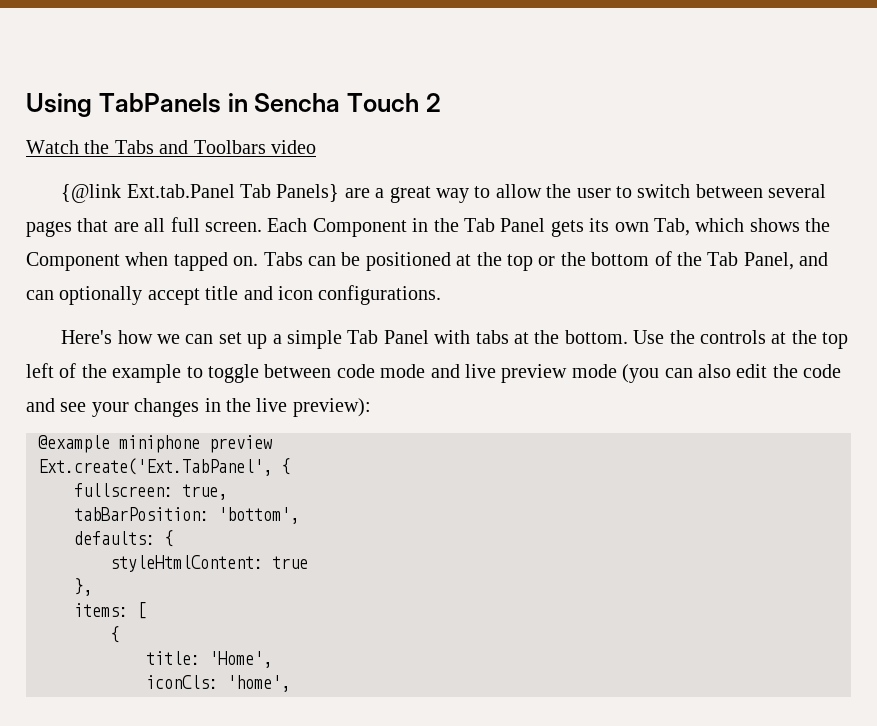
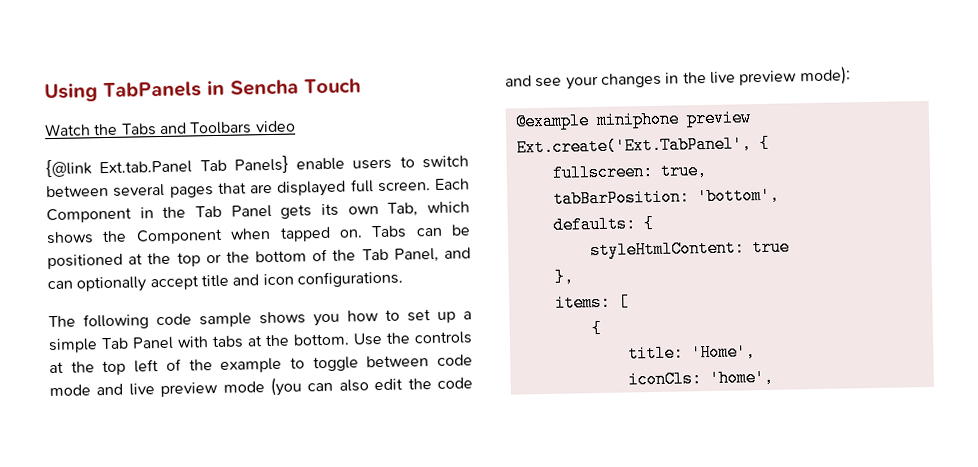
- Using TabPanels in Sencha Touch 2
+ Using TabPanels in Sencha Touch
- {@link Ext.tab.Panel Tab Panels} are a great way to allow the user to switch between several pages that are all full screen.
+ {@link Ext.tab.Panel Tab Panels} enable users to switch between several pages that are displayed full screen.
- Here's how we can set up a simple Tab Panel with tabs at the bottom.
+ The following code sample shows you how to set up a simple Tab Panel with tabs at the bottom.
- Use the controls at the top left of the example to toggle between code mode and live preview mode (you can also edit the code and see your changes in the live preview):
+ Use the controls at the top left of the example to toggle between code mode and live preview mode (you can also edit the code and see your changes in the live preview mode):

